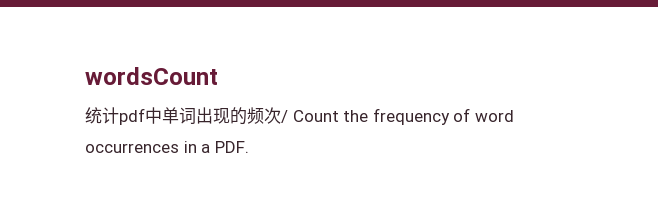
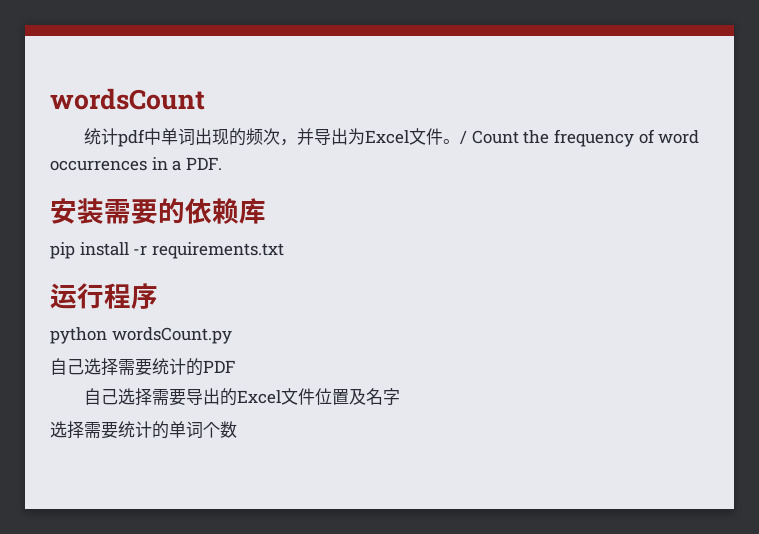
- 统计pdf中单词出现的频次/ Count the frequency of word occurrences in a PDF.
+ 统计pdf中单词出现的频次，并导出为Excel文件。/ Count the frequency of word occurrences in a PDF.
+ 安装需要的依赖库
+ pip install -r requirements.txt
+ 运行程序
+ python wordsCount.py
+ 自己选择需要统计的PDF
+ 自己选择需要导出的Excel文件位置及名字
+ 选择需要统计的单词个数

